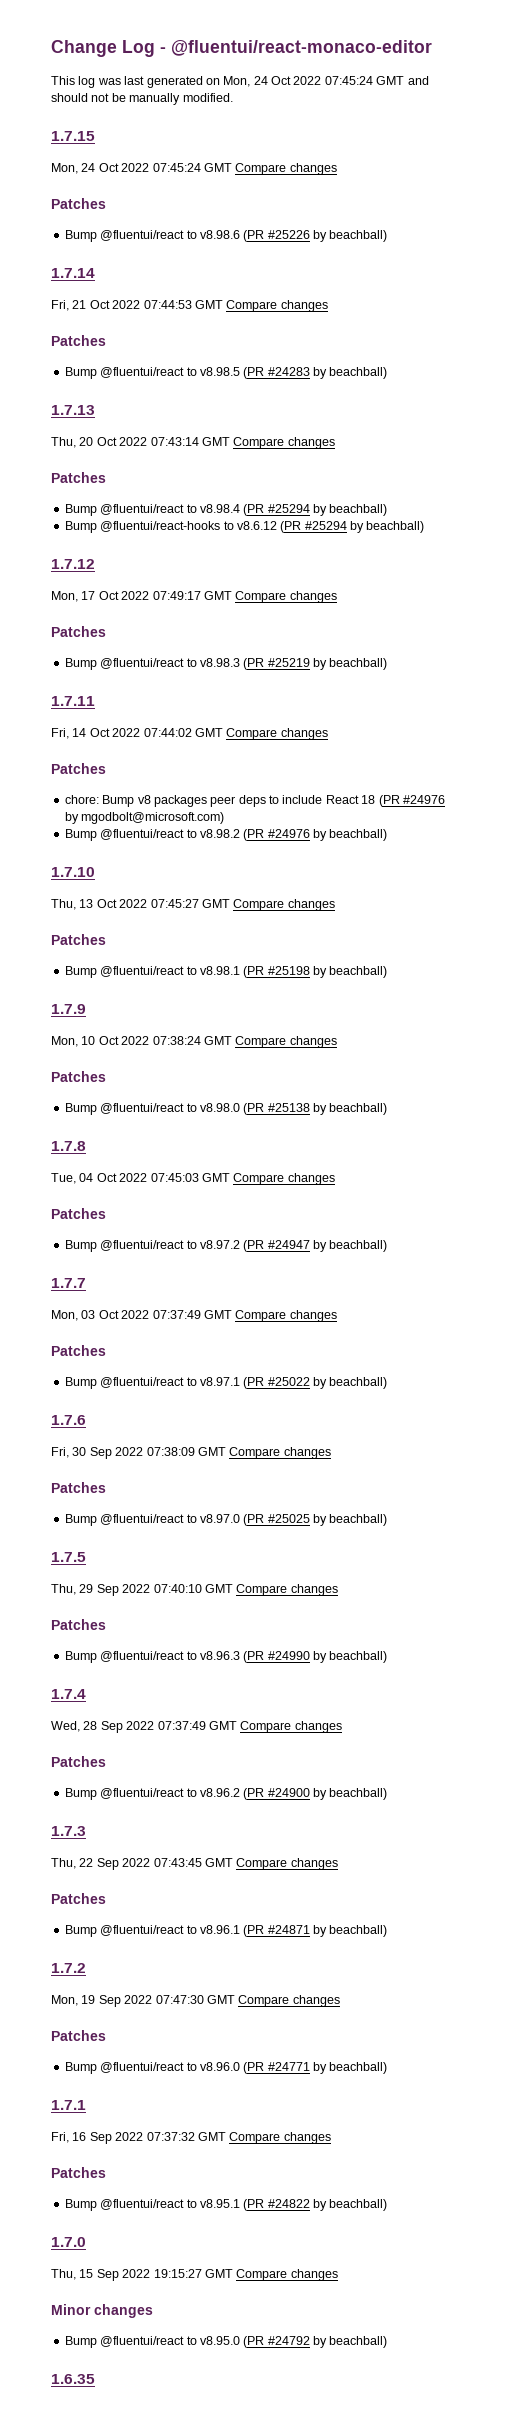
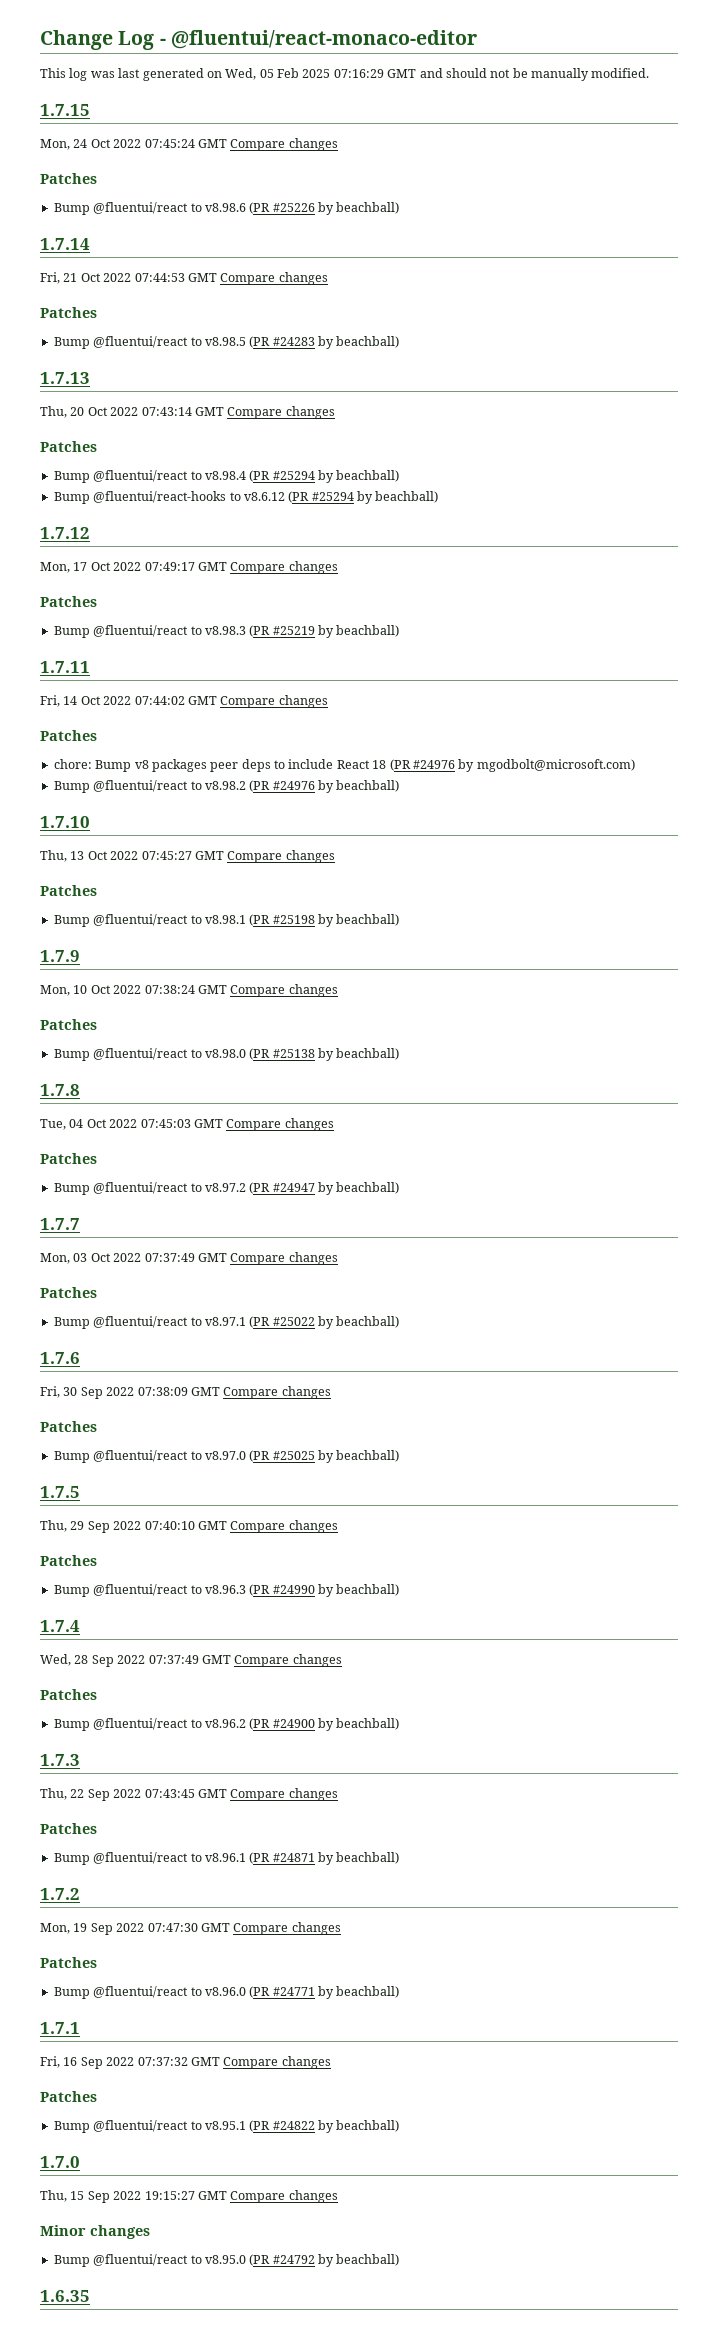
- This log was last generated on Mon, 24 Oct 2022 07:45:24 GMT and should not be manually modified.
+ This log was last generated on Wed, 05 Feb 2025 07:16:29 GMT and should not be manually modified.

